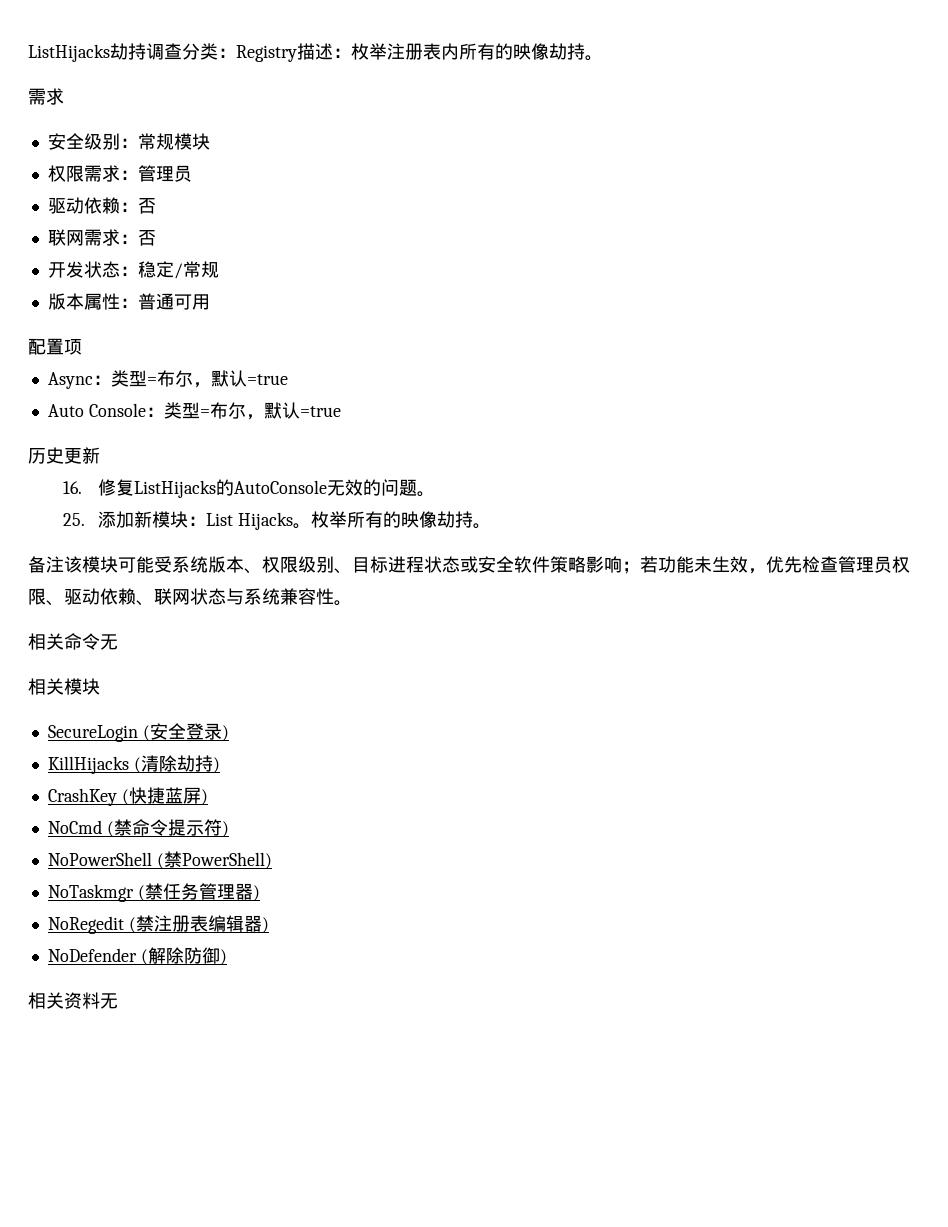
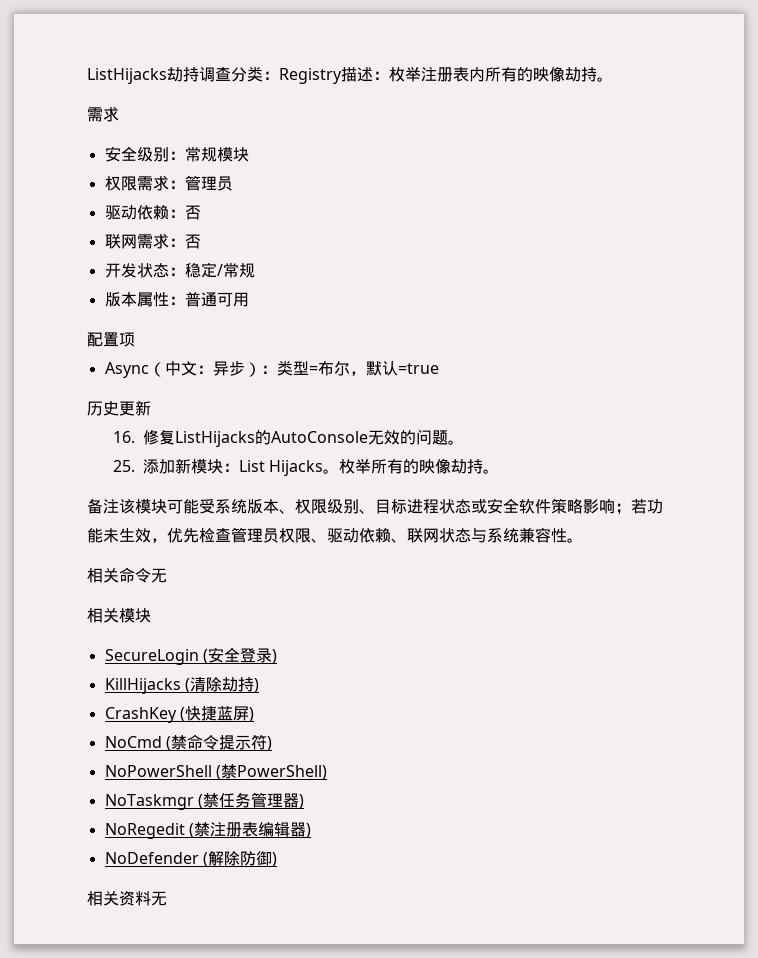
- Async：类型=布尔，默认=true
- Auto Console：类型=布尔，默认=true
+ Async（中文：异步）：类型=布尔，默认=true

